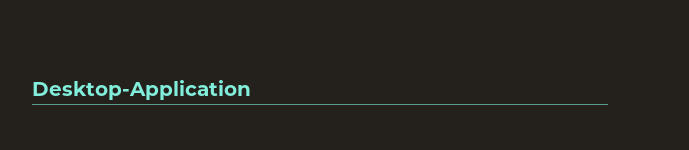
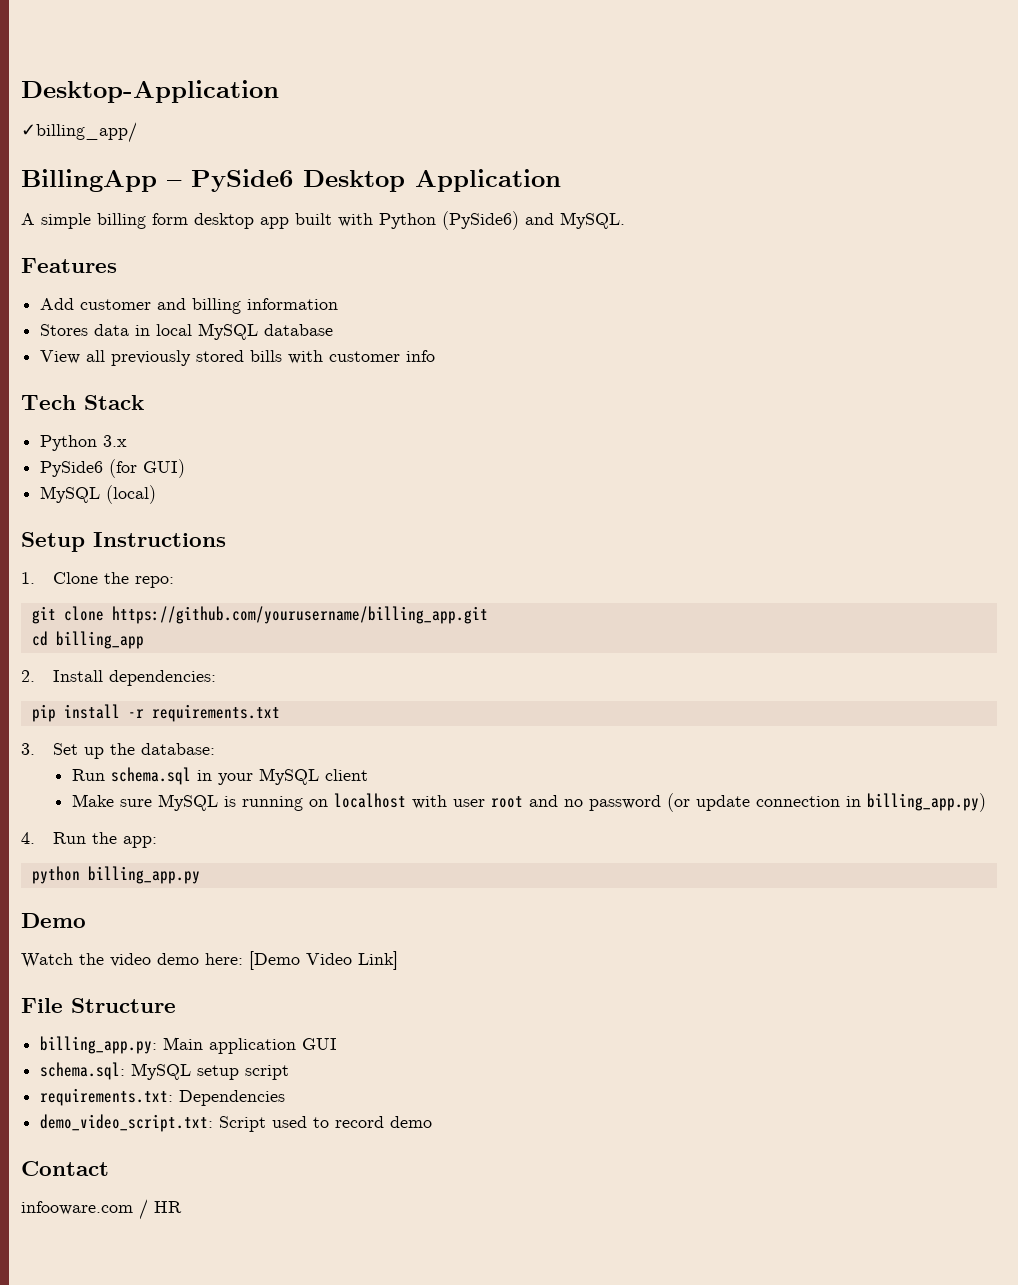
+ ✓billing_app/
+ BillingApp – PySide6 Desktop Application
+ A simple billing form desktop app built with Python (PySide6) and MySQL.
+ Features
+ Add customer and billing information
+ Stores data in local MySQL database
+ View all previously stored bills with customer info
+ Tech Stack
+ Python 3.x
+ PySide6 (for GUI)
+ MySQL (local)
+ Setup Instructions
+ 1. Clone the repo:
+ git clone https://github.com/yourusername/billing_app.git
+ cd billing_app
+ 2. Install dependencies:
+ pip install -r requirements.txt
+ 3. Set up the database:
+ Run schema.sql in your MySQL client
+ Make sure MySQL is running on localhost with user root and no password (or update connection in billing_app.py)
+ 4. Run the app:
+ python billing_app.py
+ Demo
+ Watch the video demo here: [Demo Video Link]
+ File Structure
+ billing_app.py: Main application GUI
+ schema.sql: MySQL setup script
+ requirements.txt: Dependencies
+ demo_video_script.txt: Script used to record demo
+ Contact
+ infooware.com / HR

